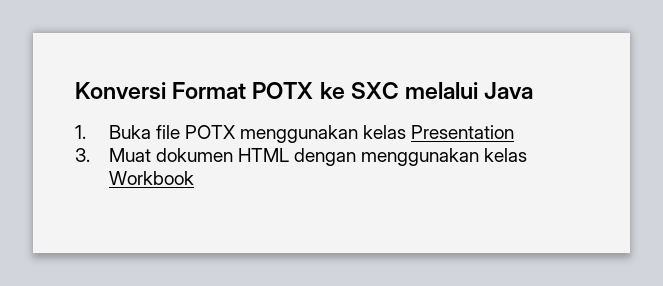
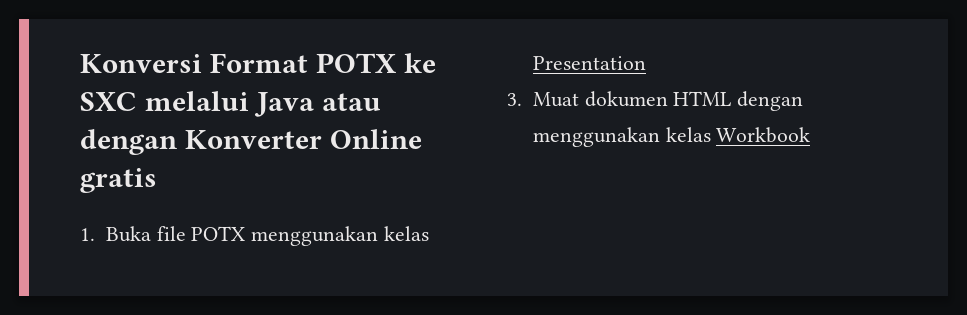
- Konversi Format POTX ke SXC melalui Java
+ Konversi Format POTX ke SXC melalui Java atau dengan Konverter Online gratis

